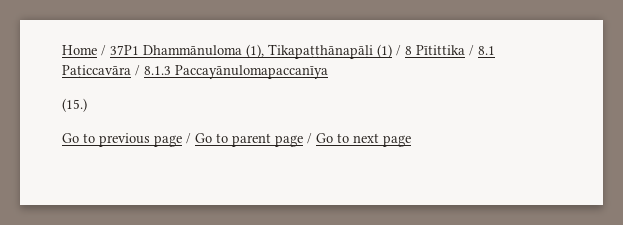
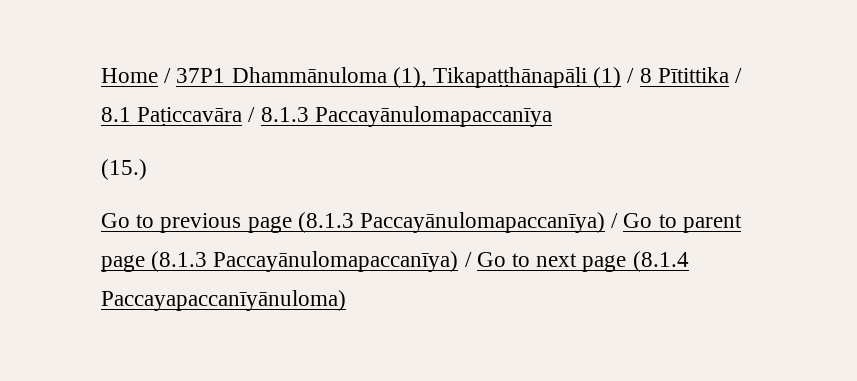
- Go to previous page / Go to parent page / Go to next page
+ Go to previous page (8.1.3 Paccayānulomapaccanīya) / Go to parent page (8.1.3 Paccayānulomapaccanīya) / Go to next page (8.1.4 Paccayapaccanīyānuloma)

